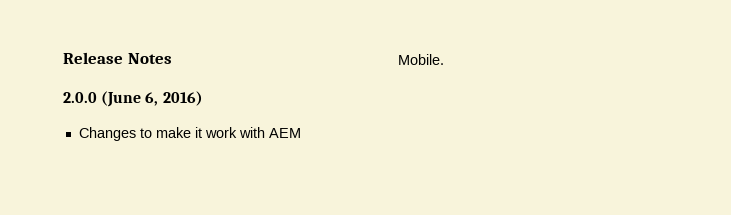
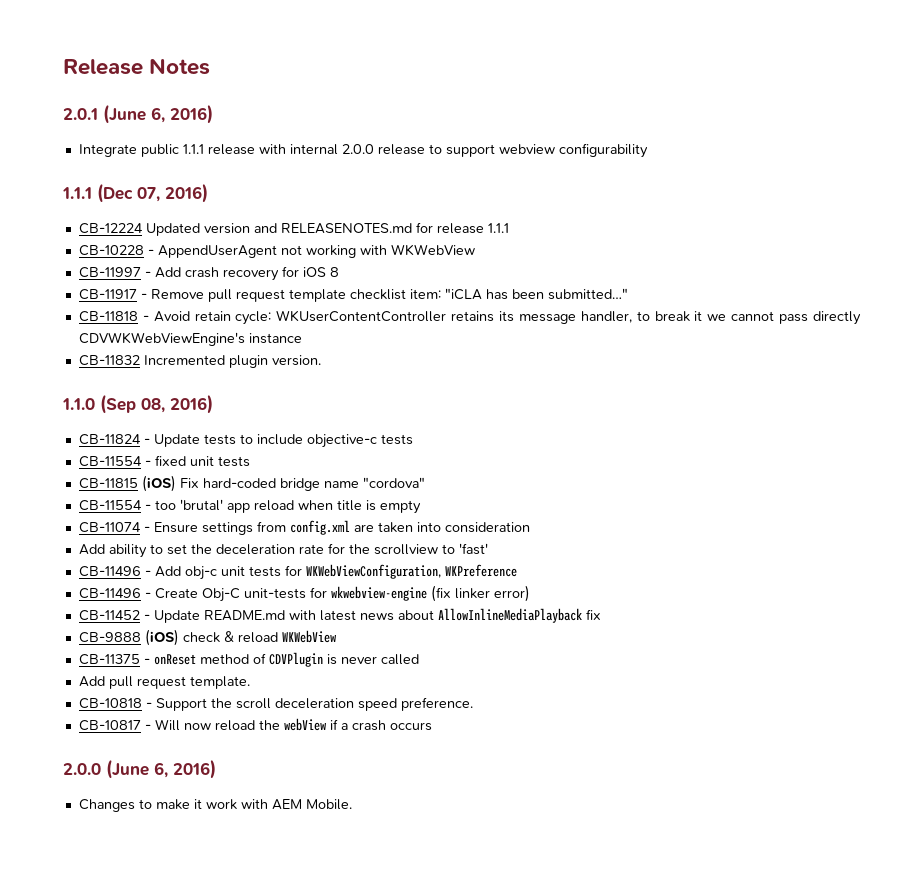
+ 2.0.1 (June 6, 2016)
+ Integrate public 1.1.1 release with internal 2.0.0 release to support webview configurability
+ 1.1.1 (Dec 07, 2016)
+ CB-12224 Updated version and RELEASENOTES.md for release 1.1.1
+ CB-10228 - AppendUserAgent not working with WKWebView
+ CB-11997 - Add crash recovery for iOS 8
+ CB-11917 - Remove pull request template checklist item: "iCLA has been submitted…"
+ CB-11818 - Avoid retain cycle: WKUserContentController retains its message handler, to break it we cannot pass directly CDVWKWebViewEngine's instance
+ CB-11832 Incremented plugin version.
+ 1.1.0 (Sep 08, 2016)
+ CB-11824 - Update tests to include objective-c tests
+ CB-11554 - fixed unit tests
+ CB-11815 (iOS) Fix hard-coded bridge name "cordova"
+ CB-11554 - too 'brutal' app reload when title is empty
+ CB-11074 - Ensure settings from config.xml are taken into consideration
+ Add ability to set the deceleration rate for the scrollview to 'fast'
+ CB-11496 - Add obj-c unit tests for WKWebViewConfiguration, WKPreference
+ CB-11496 - Create Obj-C unit-tests for wkwebview-engine (fix linker error)
+ CB-11452 - Update README.md with latest news about AllowInlineMediaPlayback fix
+ CB-9888 (iOS) check & reload WKWebView
+ CB-11375 - onReset method of CDVPlugin is never called
+ Add pull request template.
+ CB-10818 - Support the scroll deceleration speed preference.
+ CB-10817 - Will now reload the webView if a crash occurs

